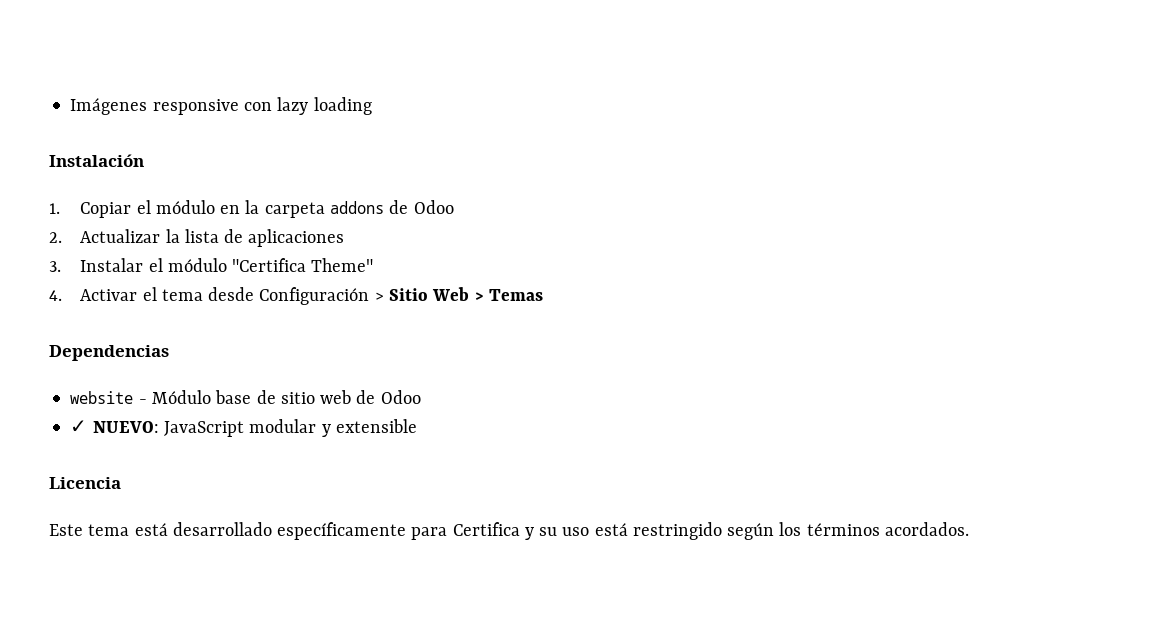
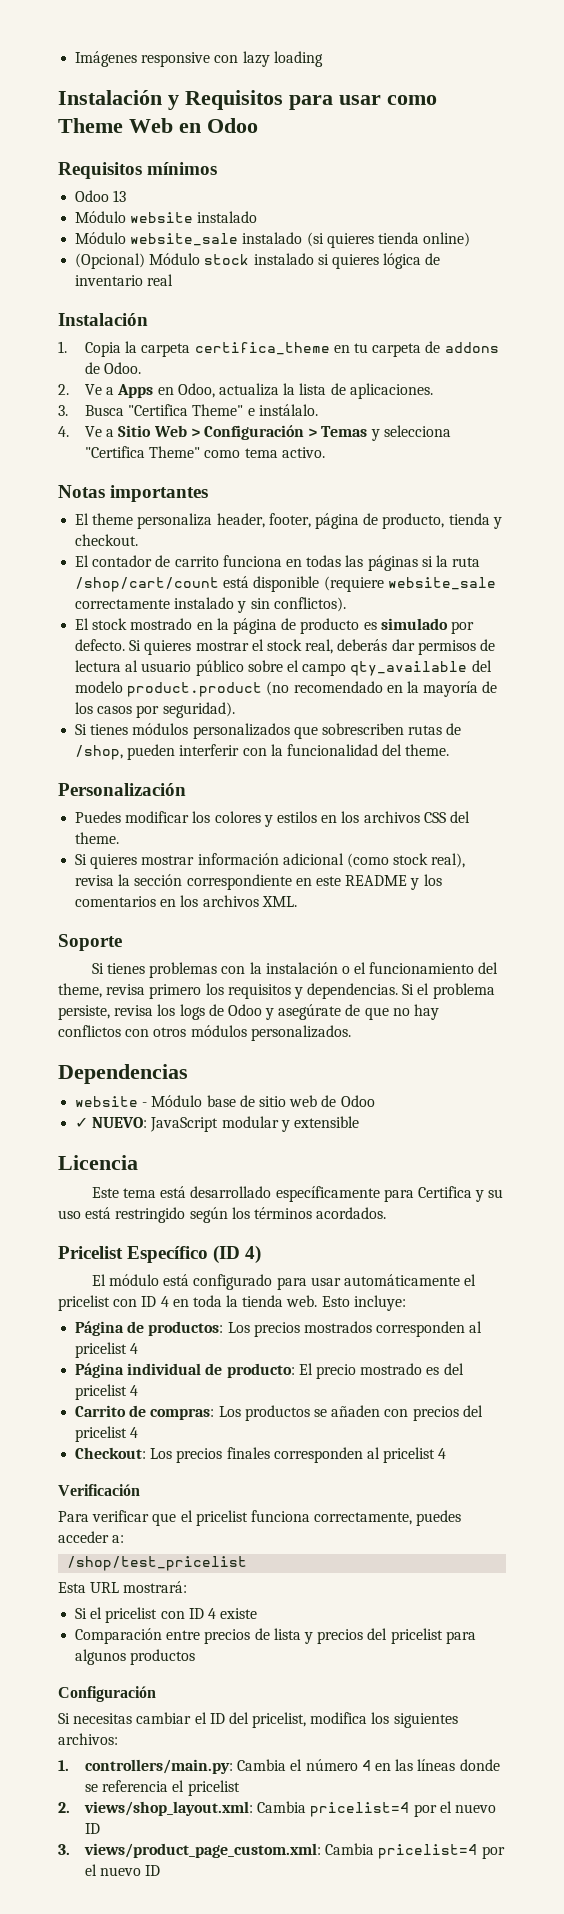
+ Instalación y Requisitos para usar como Theme Web en Odoo
+ Requisitos mínimos
+ Odoo 13
+ Módulo website instalado
+ Módulo website_sale instalado (si quieres tienda online)
+ (Opcional) Módulo stock instalado si quieres lógica de inventario real
  Instalación
- 1. Copiar el módulo en la carpeta addons de Odoo
- 2. Actualizar la lista de aplicaciones
- 3. Instalar el módulo "Certifica Theme"
+ 1. Copia la carpeta certifica_theme en tu carpeta de addons de Odoo.
+ 2. Ve a Apps en Odoo, actualiza la lista de aplicaciones.
+ 3. Busca "Certifica Theme" e instálalo.
- 4. Activar el tema desde Configuración > Sitio Web > Temas
+ 4. Ve a Sitio Web > Configuración > Temas y selecciona "Certifica Theme" como tema activo.
+ Notas importantes
+ El theme personaliza header, footer, página de producto, tienda y checkout.
+ El contador de carrito funciona en todas las páginas si la ruta /shop/cart/count está disponible (requiere website_sale correctamente instalado y sin conflictos).
+ El stock mostrado en la página de producto es simulado por defecto. Si quieres mostrar el stock real, deberás dar permisos de lectura al usuario público sobre el campo qty_available del modelo product.product (no recomendado en la mayoría de los casos por seguridad).
+ Si tienes módulos personalizados que sobrescriben rutas de /shop, pueden interferir con la funcionalidad del theme.
+ Personalización
+ Puedes modificar los colores y estilos en los archivos CSS del theme.
+ Si quieres mostrar información adicional (como stock real), revisa la sección correspondiente en este README y los comentarios en los archivos XML.
+ Soporte
+ Si tienes problemas con la instalación o el funcionamiento del theme, revisa primero los requisitos y dependencias. Si el problema persiste, revisa los logs de Odoo y asegúrate de que no hay conflictos con otros módulos personalizados.
+ Pricelist Específico (ID 4)
+ El módulo está configurado para usar automáticamente el pricelist con ID 4 en toda la tienda web. Esto incluye:
+ Página de productos: Los precios mostrados corresponden al pricelist 4
+ Página individual de producto: El precio mostrado es del pricelist 4
+ Carrito de compras: Los productos se añaden con precios del pricelist 4
+ Checkout: Los precios finales corresponden al pricelist 4
+ Verificación
+ Para verificar que el pricelist funciona correctamente, puedes acceder a:
+ /shop/test_pricelist
+ Esta URL mostrará:
+ Si el pricelist con ID 4 existe
+ Comparación entre precios de lista y precios del pricelist para algunos productos
+ Configuración
+ Si necesitas cambiar el ID del pricelist, modifica los siguientes archivos:
+ 1. controllers/main.py: Cambia el número 4 en las líneas donde se referencia el pricelist
+ 2. views/shop_layout.xml: Cambia pricelist=4 por el nuevo ID
+ 3. views/product_page_custom.xml: Cambia pricelist=4 por el nuevo ID

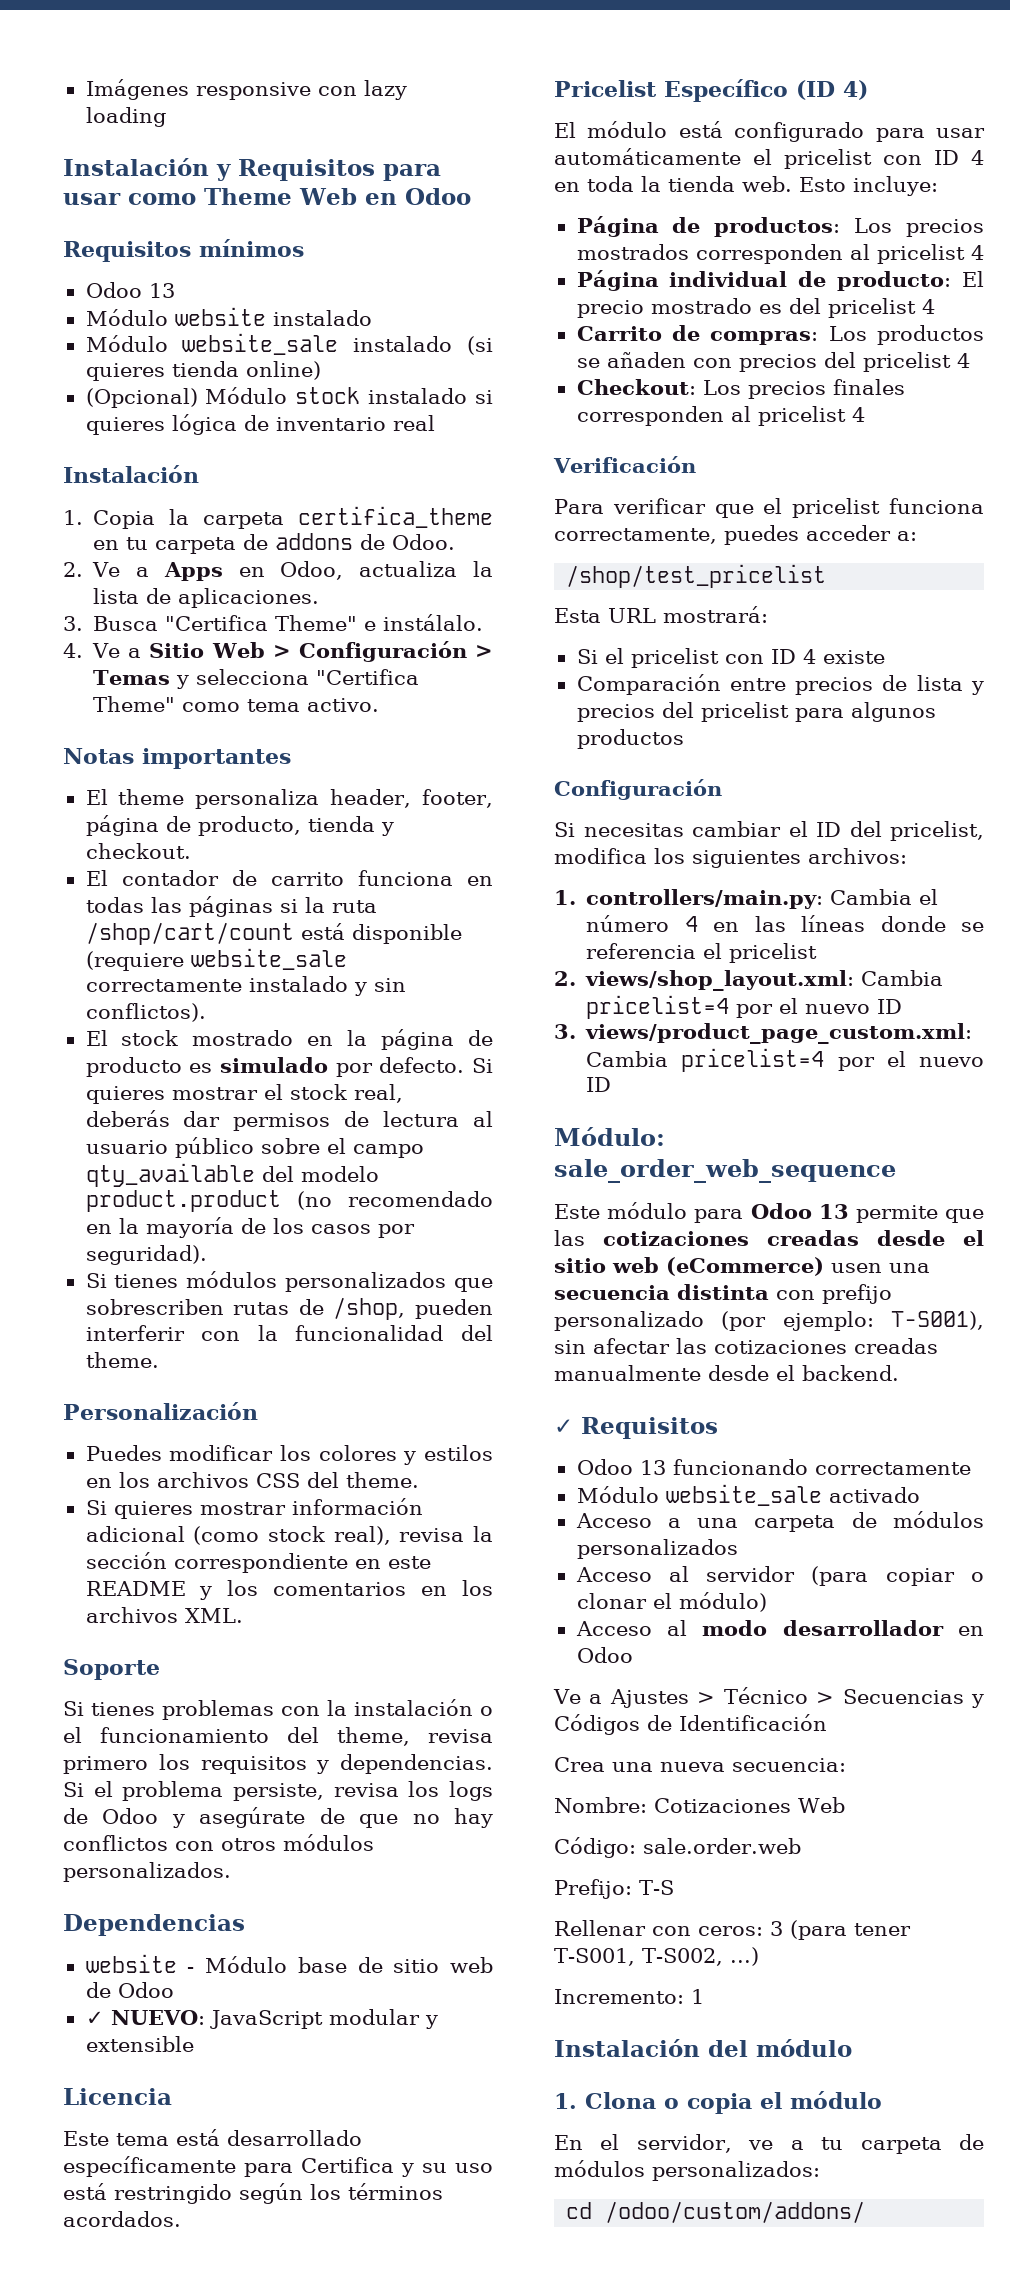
+ Módulo: sale_order_web_sequence
+ Este módulo para Odoo 13 permite que las cotizaciones creadas desde el sitio web (eCommerce) usen una secuencia distinta con prefijo personalizado (por ejemplo: T-S001), sin afectar las cotizaciones creadas manualmente desde el backend.
+ ✓ Requisitos
+ Odoo 13 funcionando correctamente
+ Módulo website_sale activado
+ Acceso a una carpeta de módulos personalizados
+ Acceso al servidor (para copiar o clonar el módulo)
+ Acceso al modo desarrollador en Odoo
+ Ve a Ajustes > Técnico > Secuencias y Códigos de Identificación
+ Crea una nueva secuencia:
+ Nombre: Cotizaciones Web
+ Código: sale.order.web
+ Prefijo: T-S
+ Rellenar con ceros: 3 (para tener T-S001, T-S002, ...)
+ Incremento: 1
+ Instalación del módulo
+ 1. Clona o copia el módulo
+ En el servidor, ve a tu carpeta de módulos personalizados:
+ cd /odoo/custom/addons/

